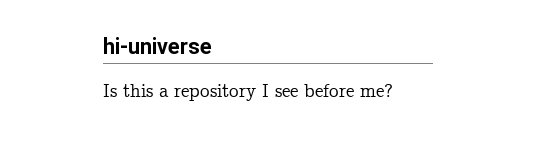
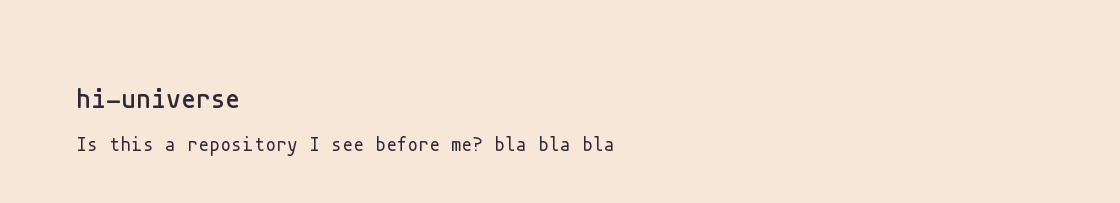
- Is this a repository I see before me?
+ Is this a repository I see before me? bla bla bla

